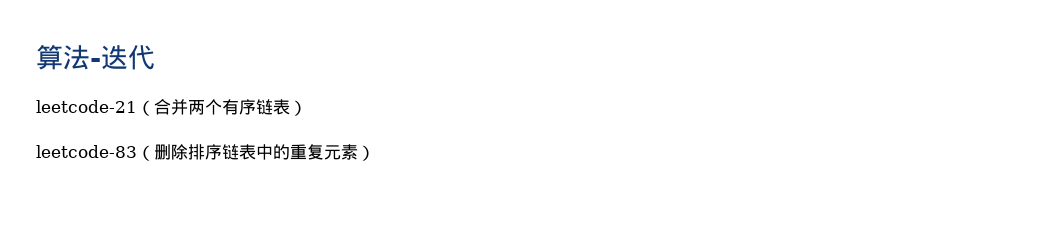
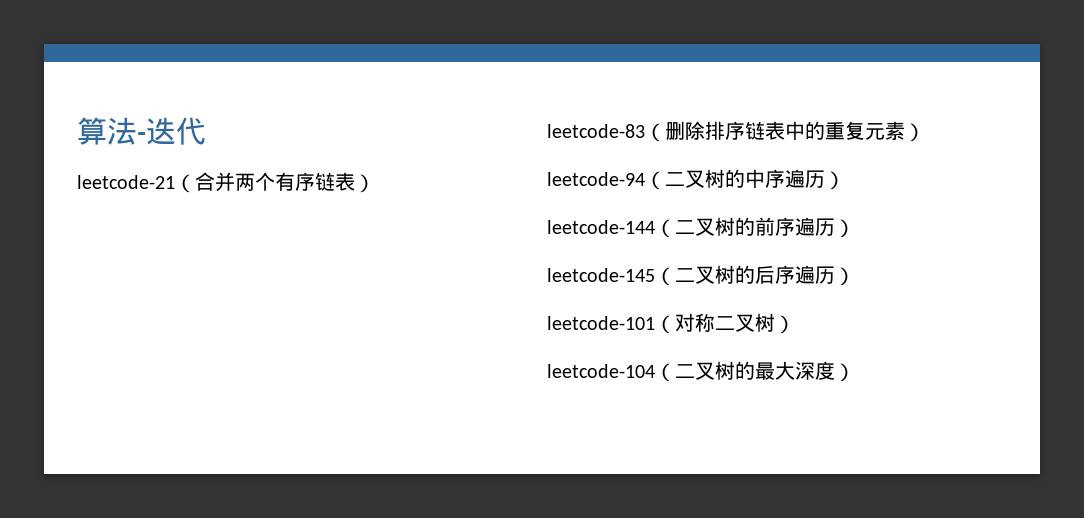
+ leetcode-94（二叉树的中序遍历）
+ leetcode-144（二叉树的前序遍历）
+ leetcode-145（二叉树的后序遍历）
+ leetcode-101（对称二叉树）
+ leetcode-104（二叉树的最大深度）

